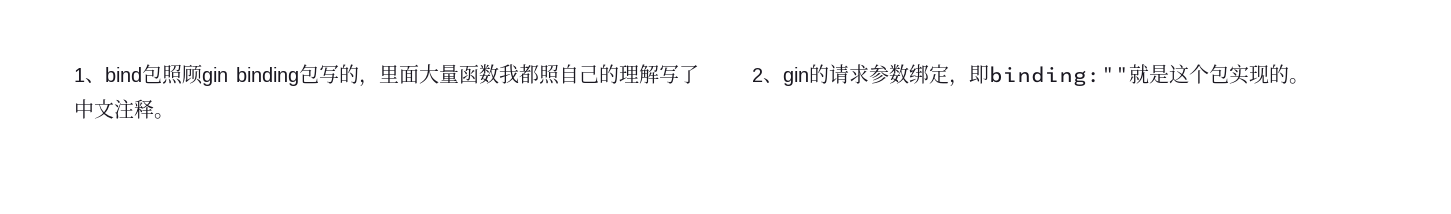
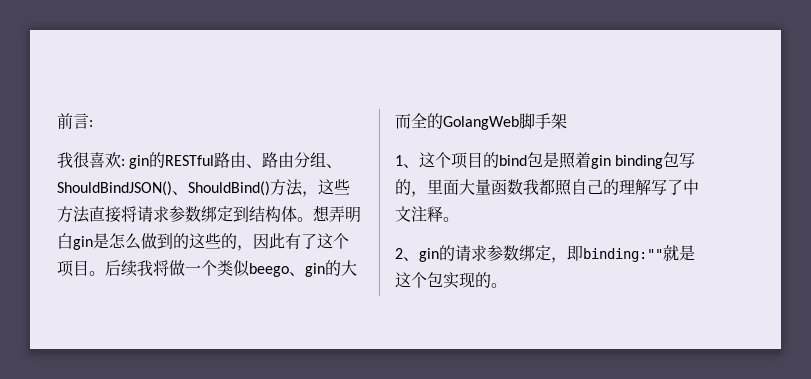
- 1、bind包照顾gin binding包写的，里面大量函数我都照自己的理解写了中文注释。
+ 前言:
+ 我很喜欢: gin的RESTful路由、路由分组、ShouldBindJSON()、ShouldBind()方法，这些方法直接将请求参数绑定到结构体。想弄明白gin是怎么做到的这些的，因此有了这个项目。后续我将做一个类似beego、gin的大而全的GolangWeb脚手架
+ 1、这个项目的bind包是照着gin binding包写的，里面大量函数我都照自己的理解写了中文注释。

